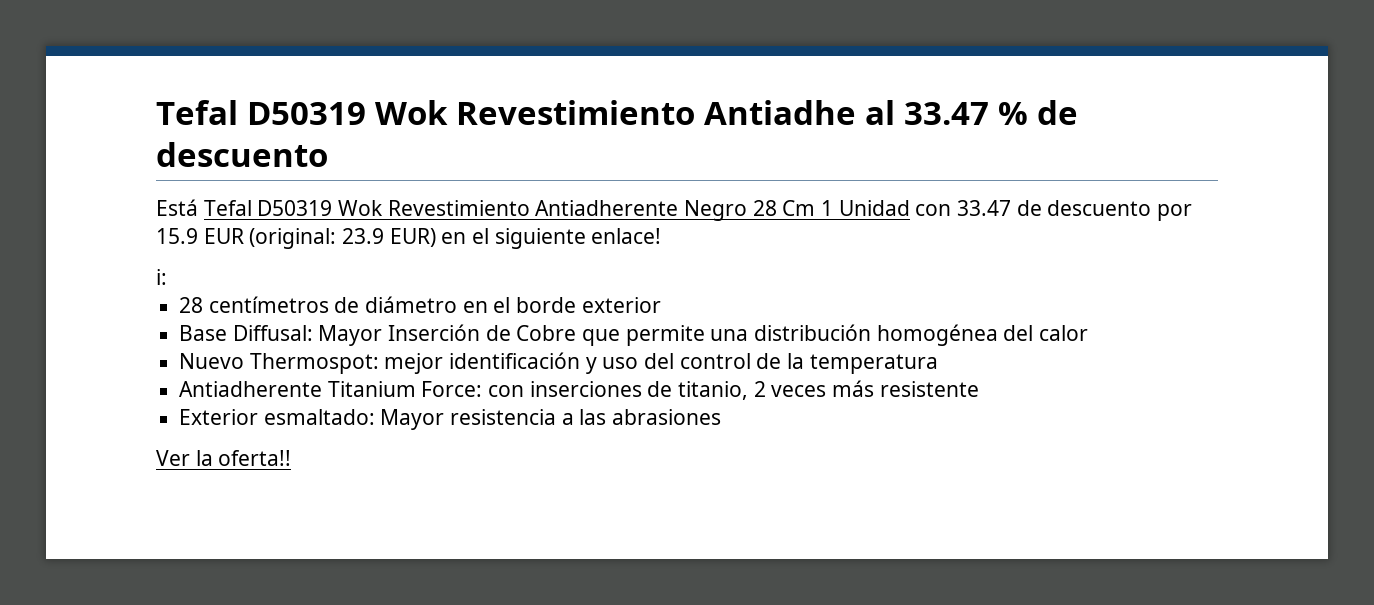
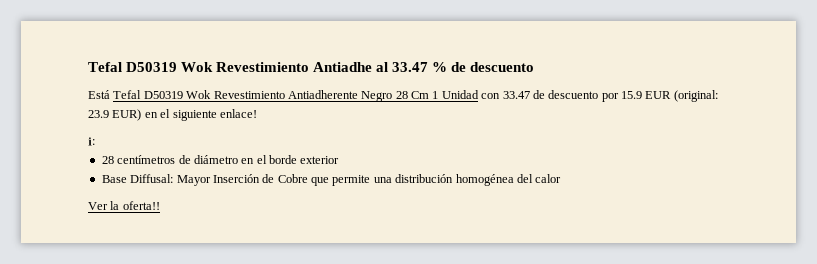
- Nuevo Thermospot: mejor identificación y uso del control de la temperatura
- Antiadherente Titanium Force: con inserciones de titanio, 2 veces más resistente
- Exterior esmaltado: Mayor resistencia a las abrasiones

